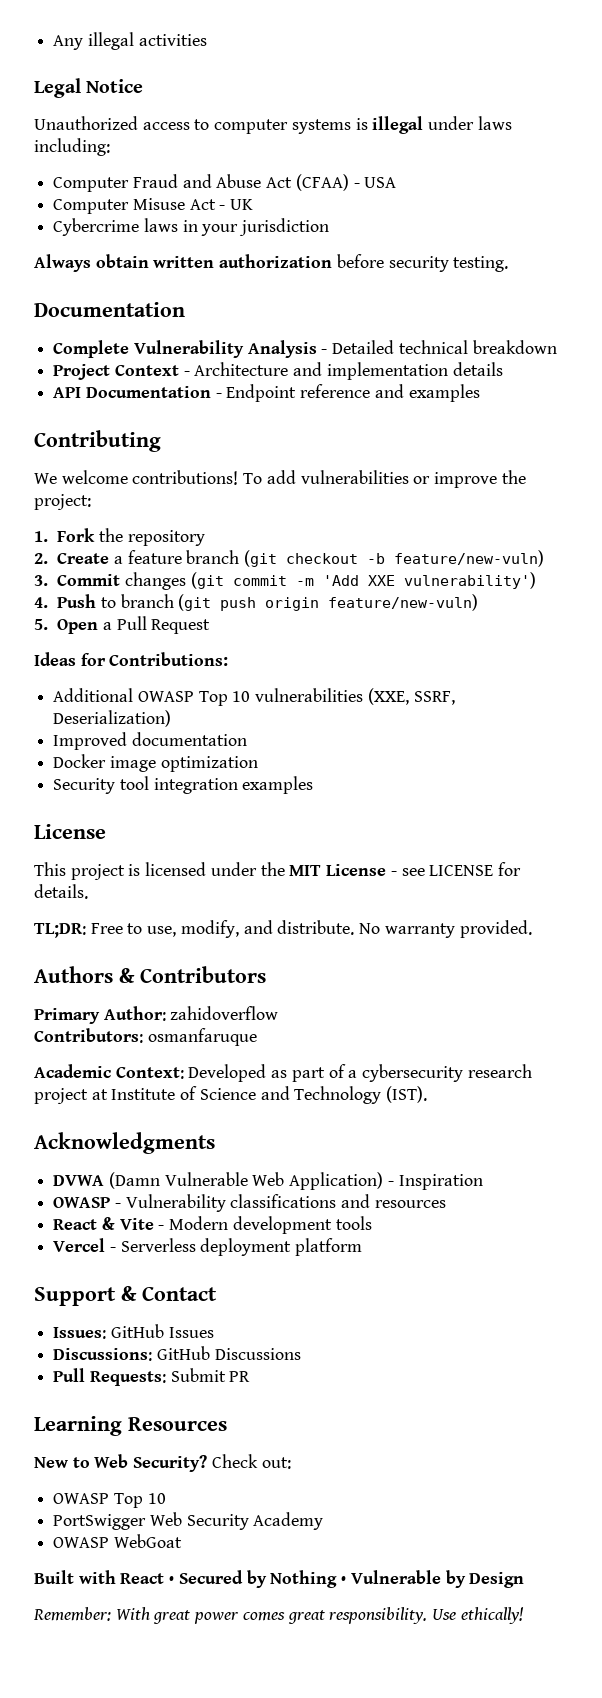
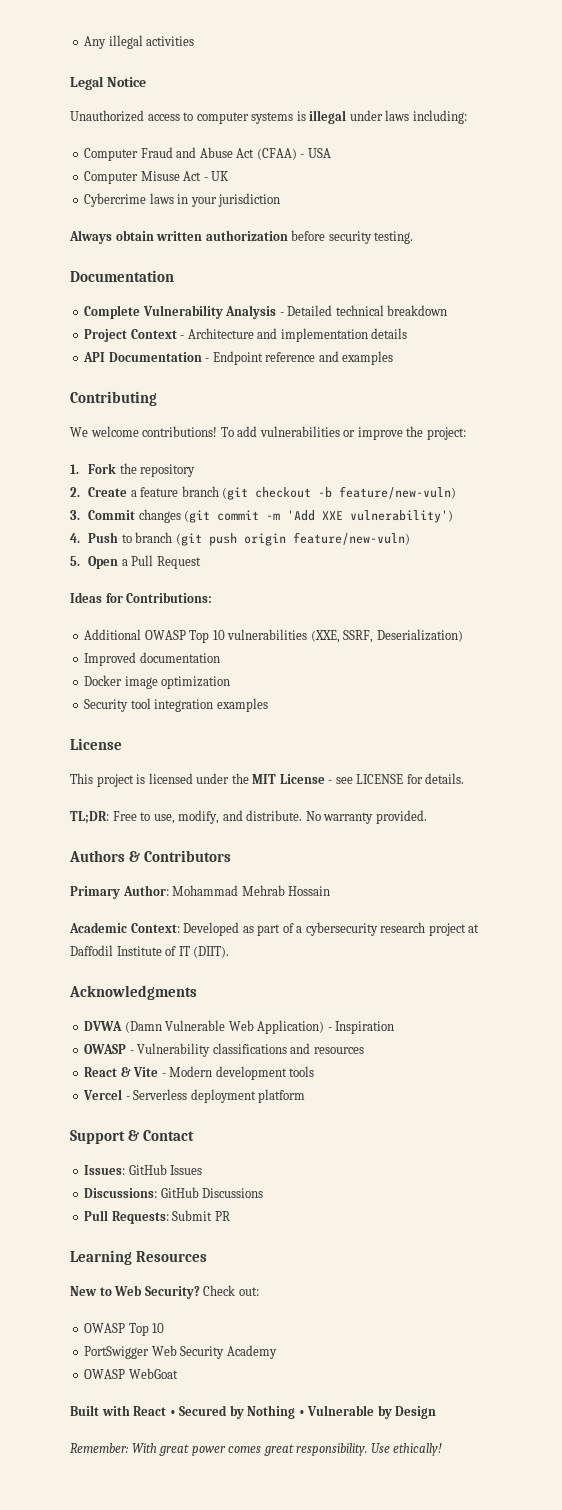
- Primary Author: zahidoverflow
- Contributors: osmanfaruque
+ Primary Author: Mohammad Mehrab Hossain
- Academic Context: Developed as part of a cybersecurity research project at Institute of Science and Technology (IST).
+ Academic Context: Developed as part of a cybersecurity research project at Daffodil Institute of IT (DIIT).

